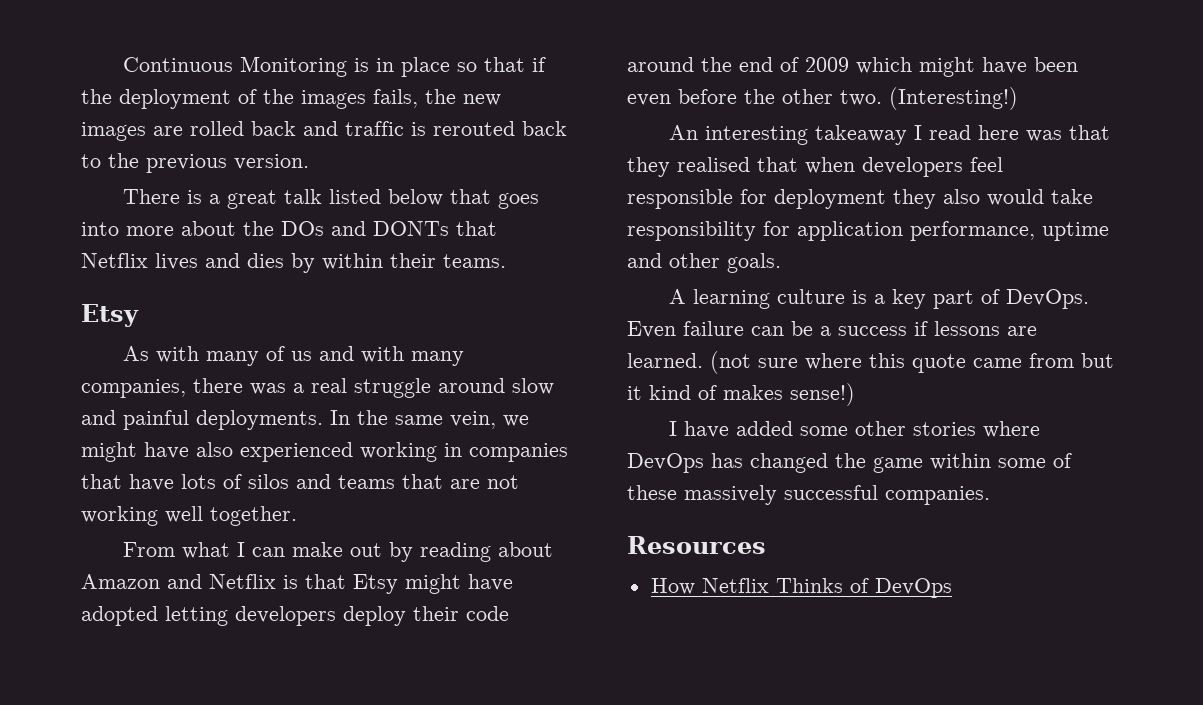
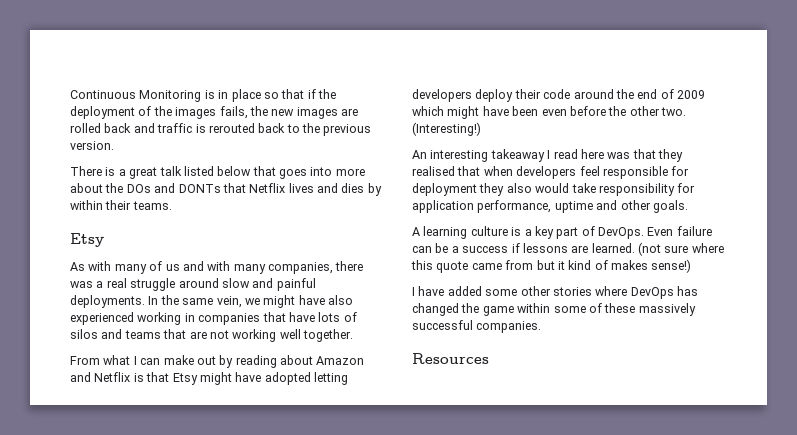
- How Netflix Thinks of DevOps

